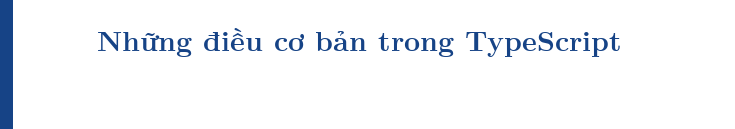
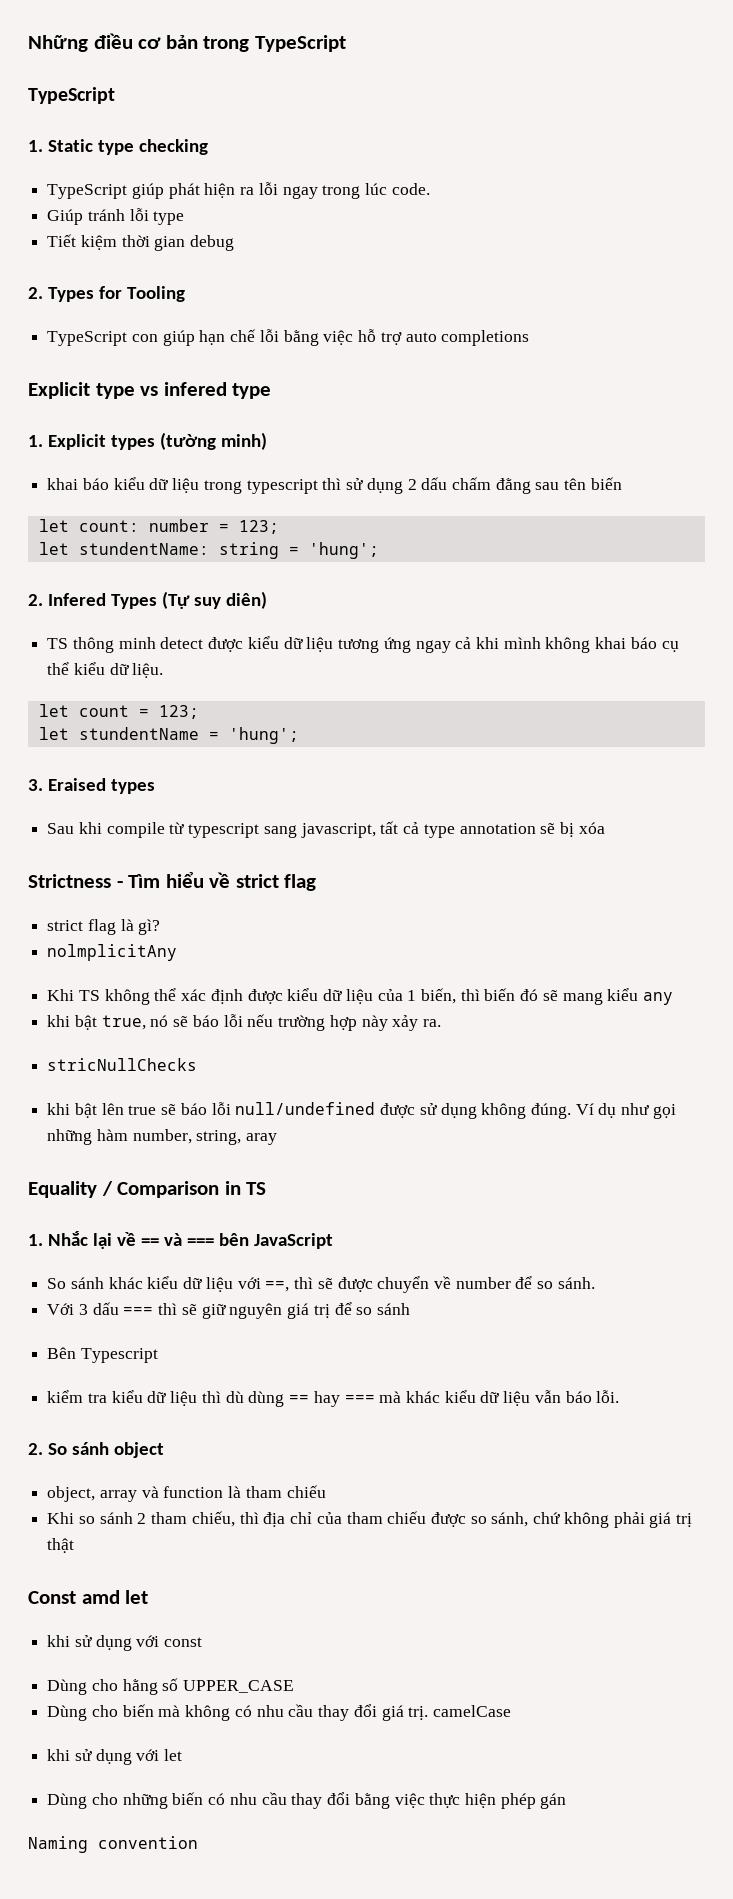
  Những điều cơ bản trong TypeScript
+ TypeScript
+ 1. Static type checking
+ TypeScript giúp phát hiện ra lỗi ngay trong lúc code.
+ Giúp tránh lỗi type
+ Tiết kiệm thời gian debug
+ 2. Types for Tooling
+ TypeScript con giúp hạn chế lỗi bằng việc hỗ trợ auto completions
+ Explicit type vs infered type
+ 1. Explicit types (tường minh)
+ khai báo kiểu dữ liệu trong typescript thì sử dụng 2 dấu chấm đằng sau tên biến
+ let count: number = 123;
+ let stundentName: string = 'hung';
+ 2. Infered Types (Tự suy diên)
+ TS thông minh detect được kiểu dữ liệu tương ứng ngay cả khi mình không khai báo cụ thể kiểu dữ liệu.
+ let count = 123;
+ let stundentName = 'hung';
+ 3. Eraised types
+ Sau khi compile từ typescript sang javascript, tất cả type annotation sẽ bị xóa
+ Strictness - Tìm hiểu về strict flag
+ strict flag là gì?
+ nolmplicitAny
+ Khi TS không thể xác định được kiểu dữ liệu của 1 biến, thì biến đó sẽ mang kiểu any
+ khi bật true, nó sẽ báo lỗi nếu trường hợp này xảy ra.
+ stricNullChecks
+ khi bật lên true sẽ báo lỗi null/undefined được sử dụng không đúng. Ví dụ như gọi những hàm number, string, aray
+ Equality / Comparison in TS
+ 1. Nhắc lại về == và === bên JavaScript
+ So sánh khác kiểu dữ liệu với ==, thì sẽ được chuyển về number để so sánh.
+ Với 3 dấu === thì sẽ giữ nguyên giá trị để so sánh
+ Bên Typescript
+ kiểm tra kiểu dữ liệu thì dù dùng == hay === mà khác kiểu dữ liệu vẫn báo lỗi.
+ 2. So sánh object
+ object, array và function là tham chiếu
+ Khi so sánh 2 tham chiếu, thì địa chỉ của tham chiếu được so sánh, chứ không phải giá trị thật
+ Const amd let
+ khi sử dụng với const
+ Dùng cho hằng số UPPER_CASE
+ Dùng cho biến mà không có nhu cầu thay đổi giá trị. camelCase
+ khi sử dụng với let
+ Dùng cho những biến có nhu cầu thay đổi bằng việc thực hiện phép gán
+ Naming convention

